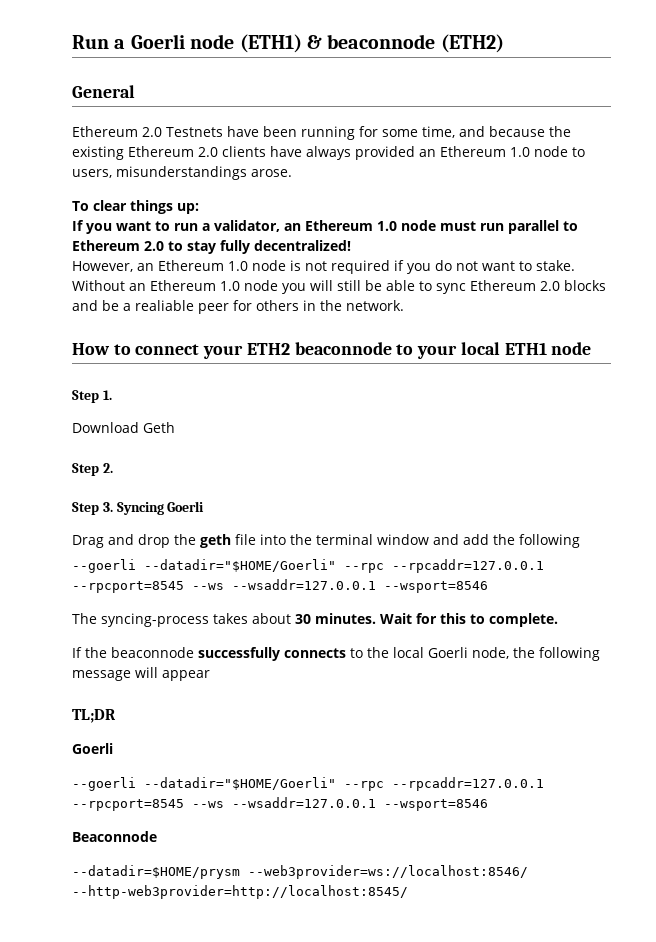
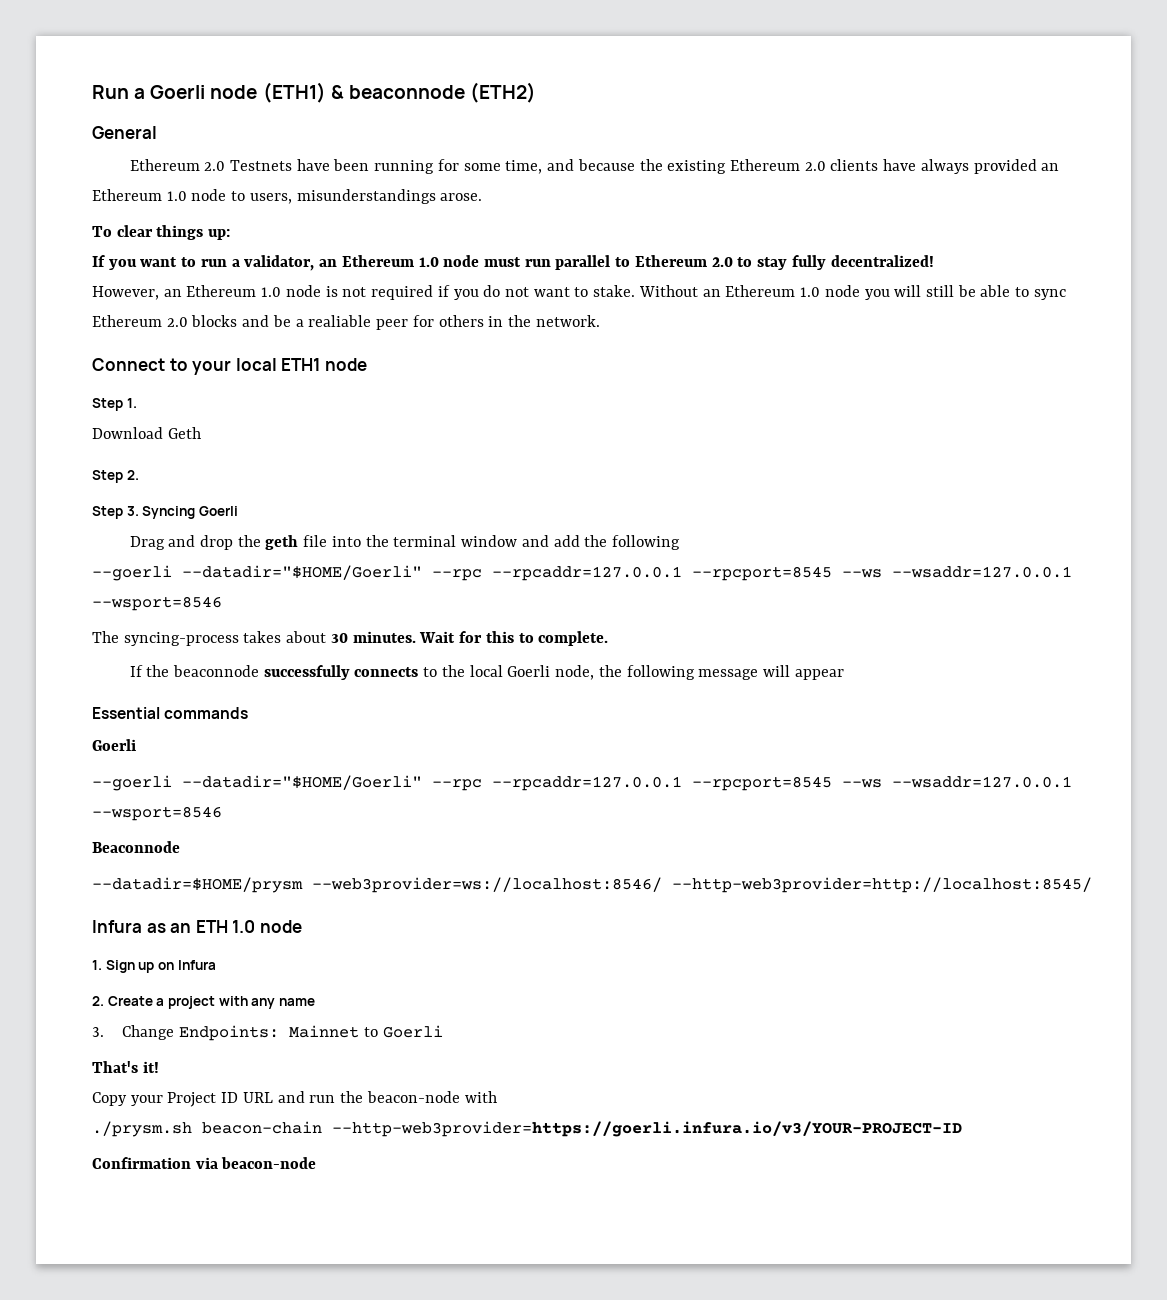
- How to connect your ETH2 beaconnode to your local ETH1 node
+ Connect to your local ETH1 node
- TL;DR
+ Essential commands
+ Infura as an ETH 1.0 node
+ 1. Sign up on Infura
+ 2. Create a project with any name
+ 3. Change Endpoints: Mainnet to Goerli
+ That's it!
+ Copy your Project ID URL and run the beacon-node with
+ ./prysm.sh beacon-chain --http-web3provider=https://goerli.infura.io/v3/YOUR-PROJECT-ID
+ Confirmation via beacon-node

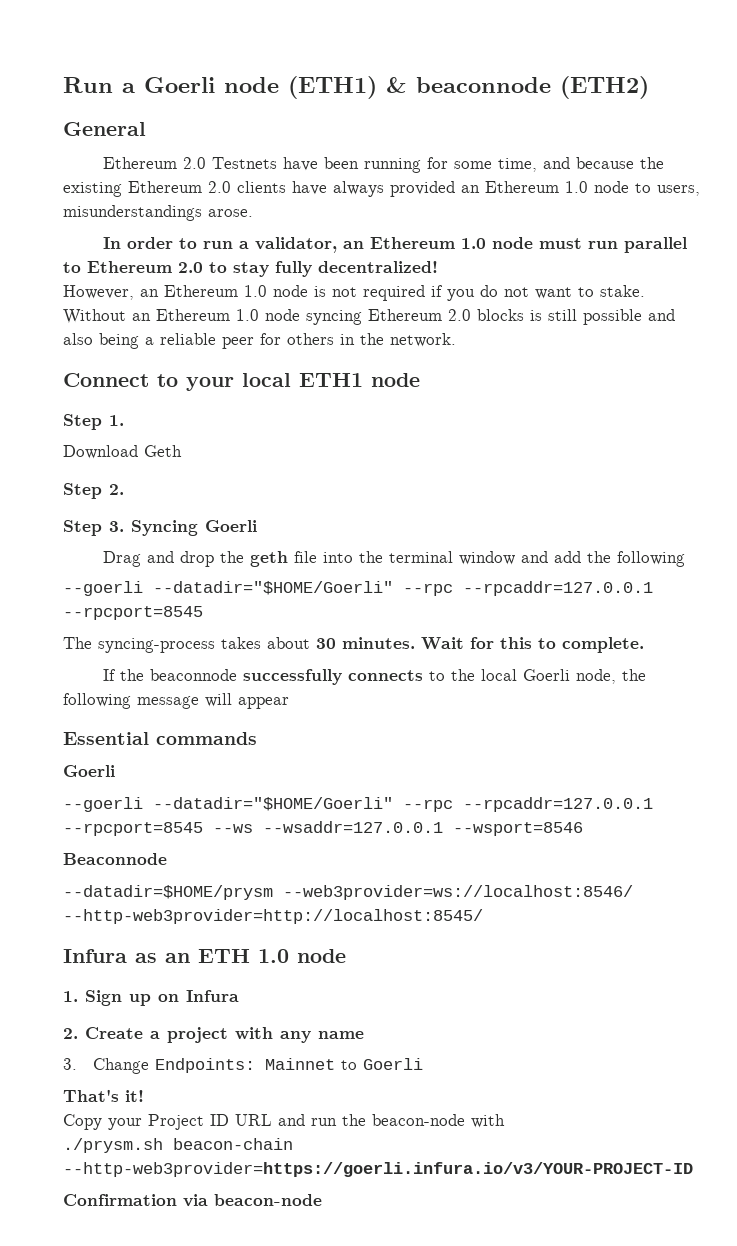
- To clear things up:
- If you want to run a validator, an Ethereum 1.0 node must run parallel to Ethereum 2.0 to stay fully decentralized!
+ In order to run a validator, an Ethereum 1.0 node must run parallel to Ethereum 2.0 to stay fully decentralized!
- Without an Ethereum 1.0 node you will still be able to sync Ethereum 2.0 blocks and be a realiable peer for others in the network.
+ Without an Ethereum 1.0 node syncing Ethereum 2.0 blocks is still possible and also being a reliable peer for others in the network.
  Drag and drop the geth file into the terminal window and add the following
- --goerli --datadir="$HOME/Goerli" --rpc --rpcaddr=127.0.0.1 --rpcport=8545 --ws --wsaddr=127.0.0.1 --wsport=8546
+ --goerli --datadir="$HOME/Goerli" --rpc --rpcaddr=127.0.0.1 --rpcport=8545

